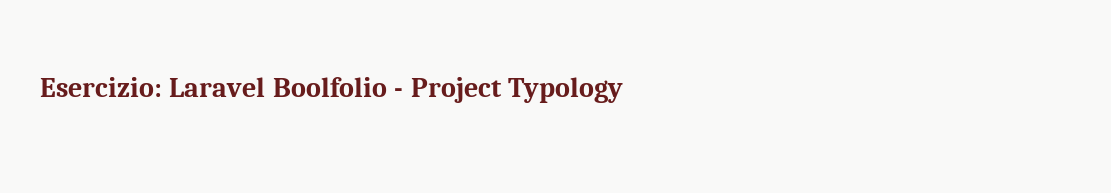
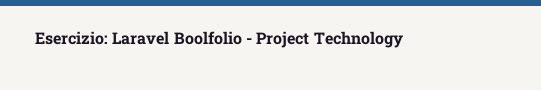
- Esercizio: Laravel Boolfolio - Project Typology
+ Esercizio: Laravel Boolfolio - Project Technology

